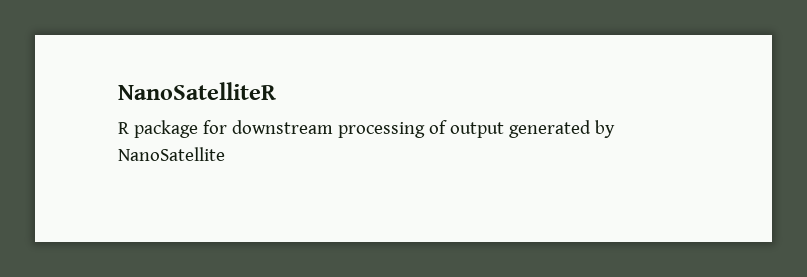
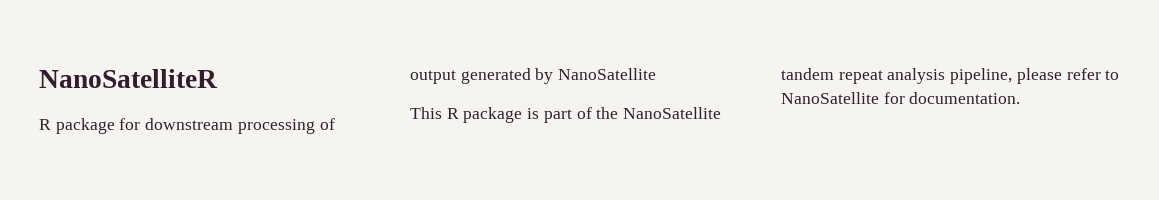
+ This R package is part of the NanoSatellite tandem repeat analysis pipeline, please refer to NanoSatellite for documentation.

